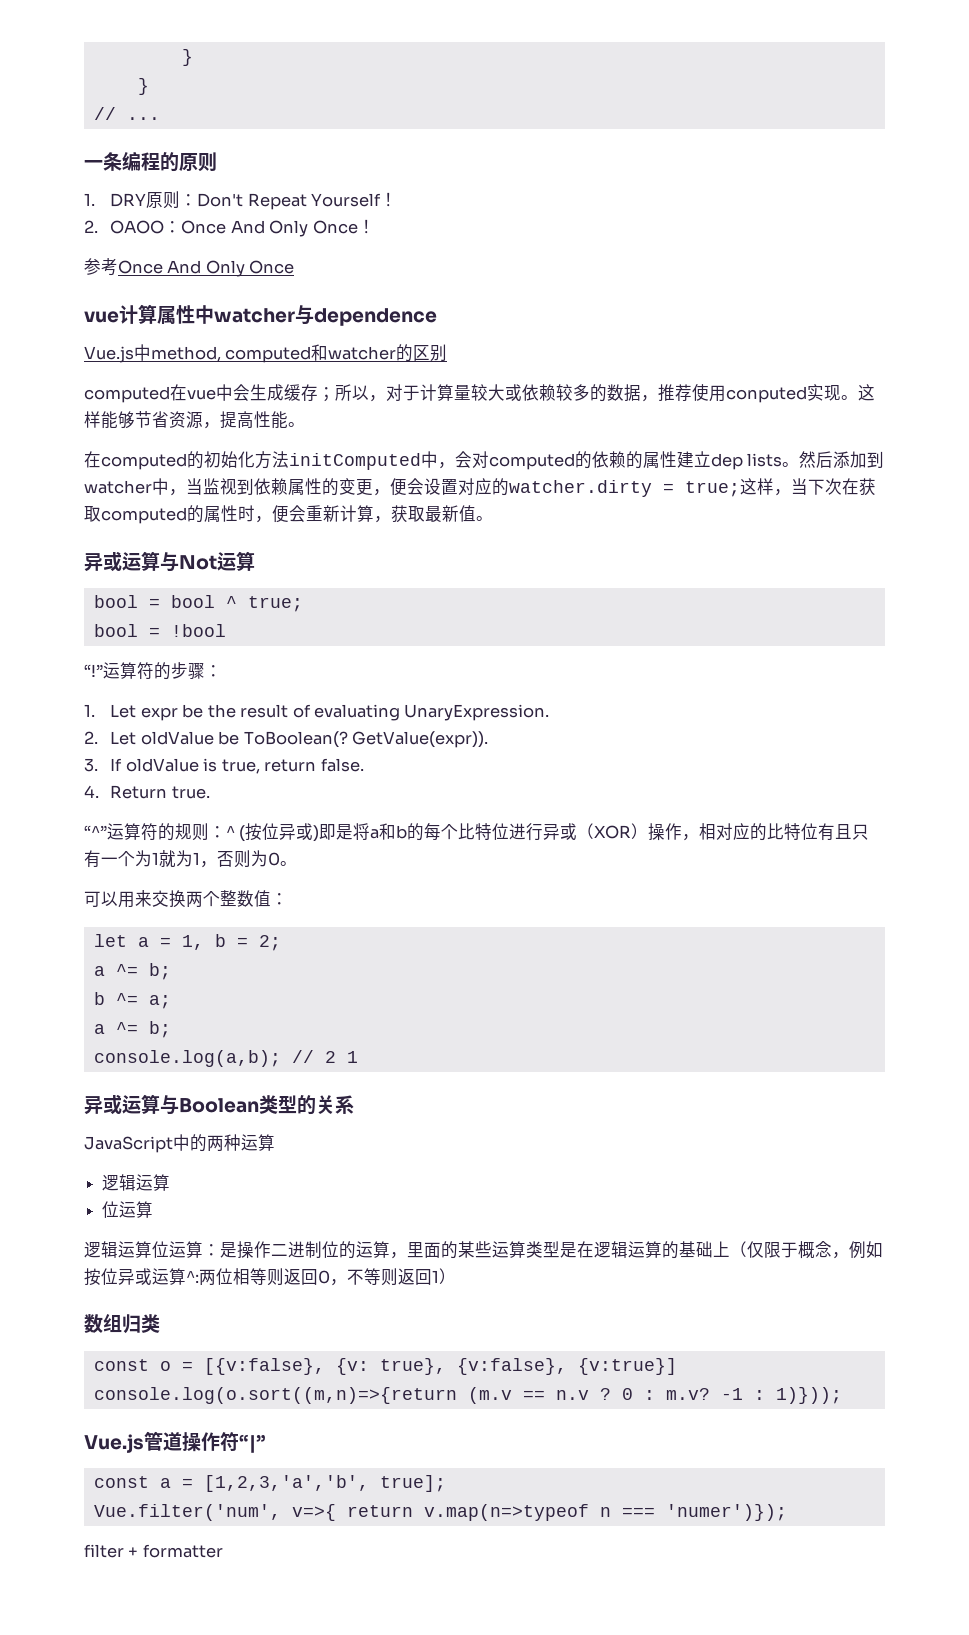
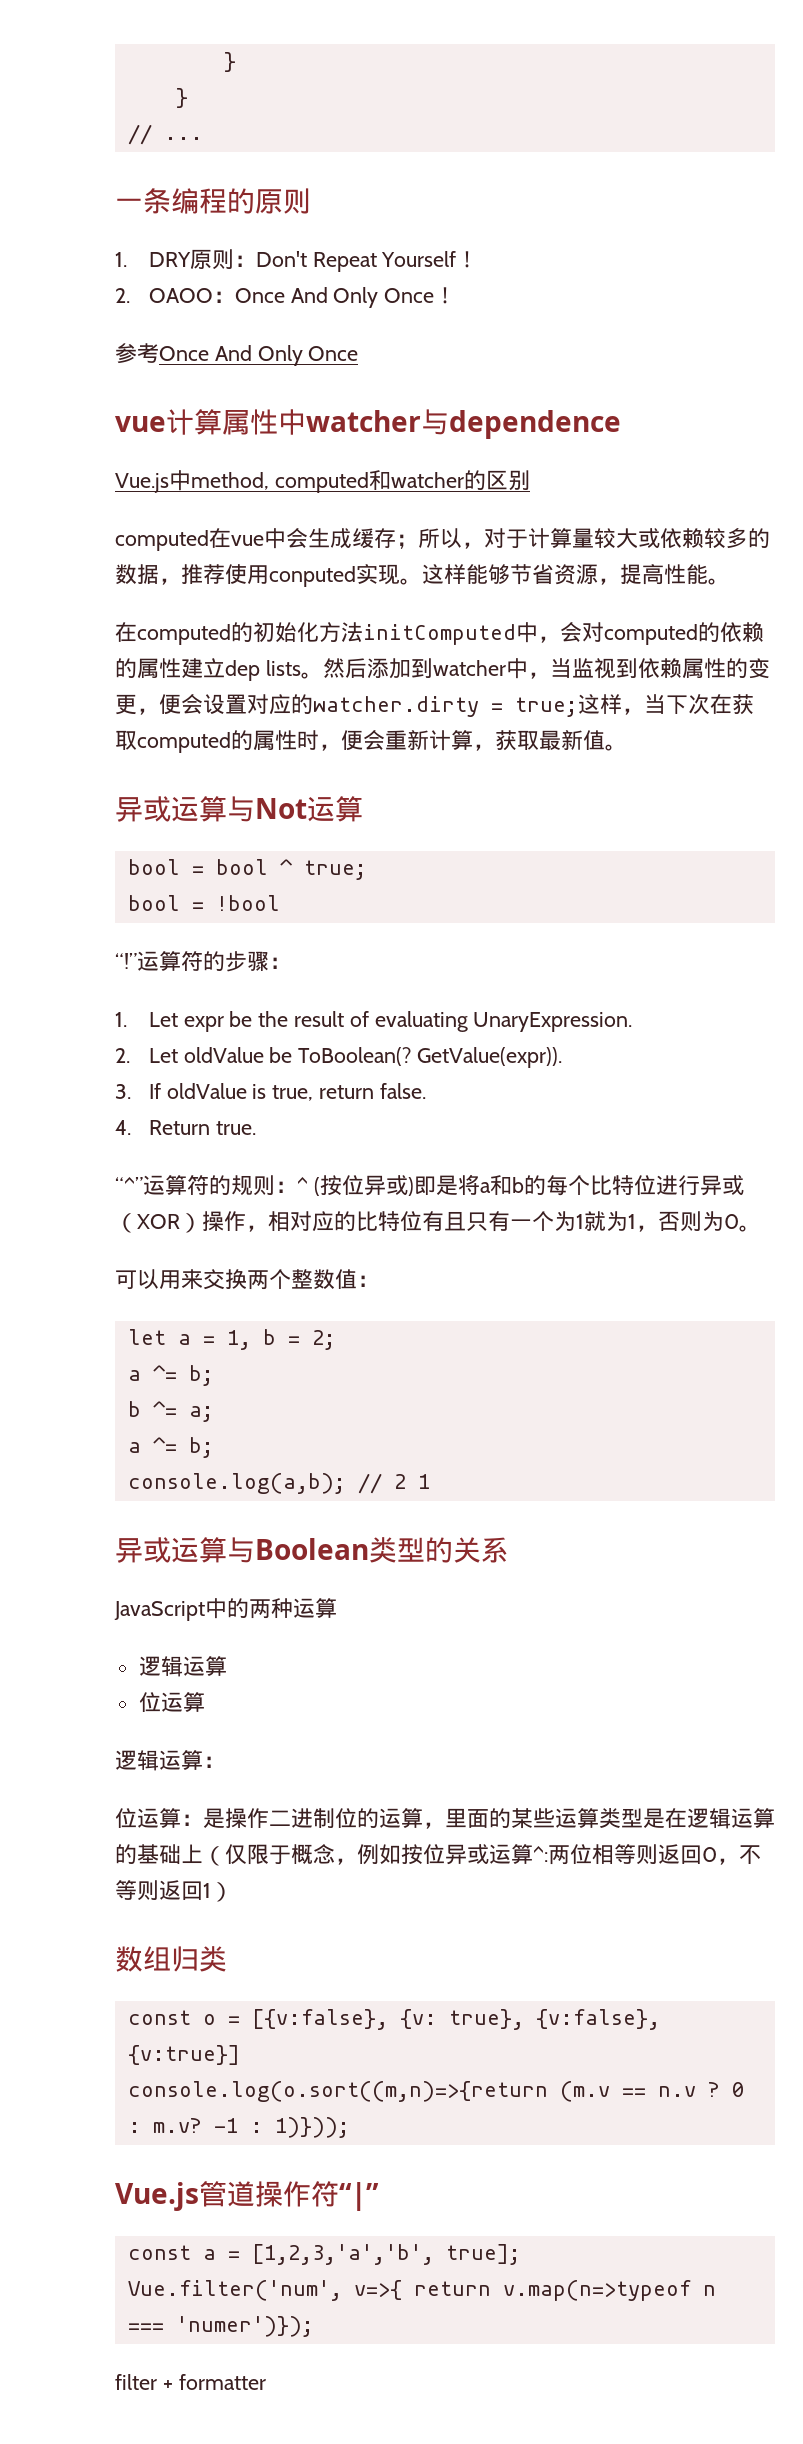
- 逻辑运算位运算：是操作二进制位的运算，里面的某些运算类型是在逻辑运算的基础上（仅限于概念，例如按位异或运算^:两位相等则返回0，不等则返回1）
+ 逻辑运算：
+ 位运算：是操作二进制位的运算，里面的某些运算类型是在逻辑运算的基础上（仅限于概念，例如按位异或运算^:两位相等则返回0，不等则返回1）

